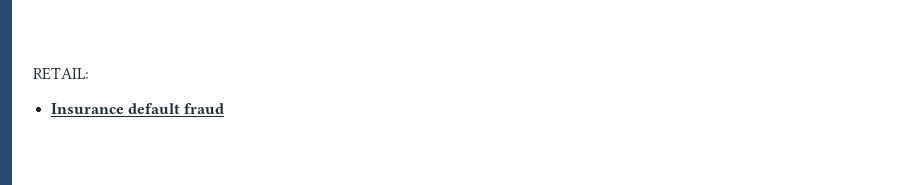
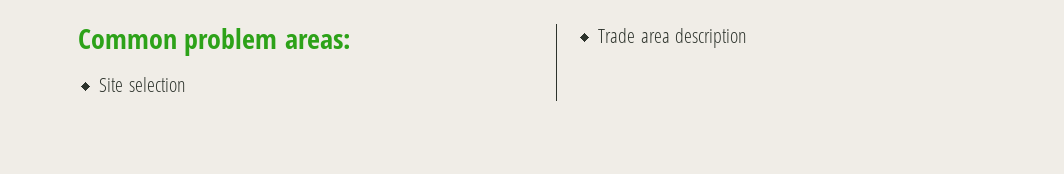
- RETAIL:
- Insurance default fraud
+ Common problem areas:
+ Site selection
+ Trade area description

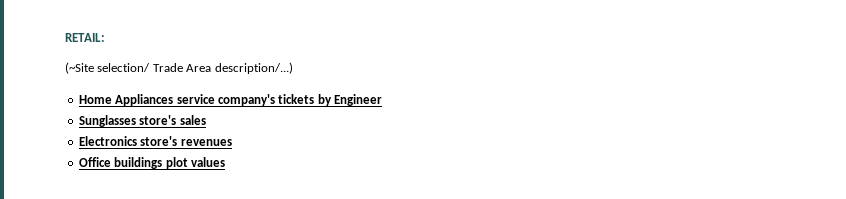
- Common problem areas:
- Site selection
- Trade area description
+ RETAIL:
+ (~Site selection/ Trade Area description/...)
+ Home Appliances service company's tickets by Engineer
+ Sunglasses store's sales
+ Electronics store's revenues
+ Office buildings plot values

